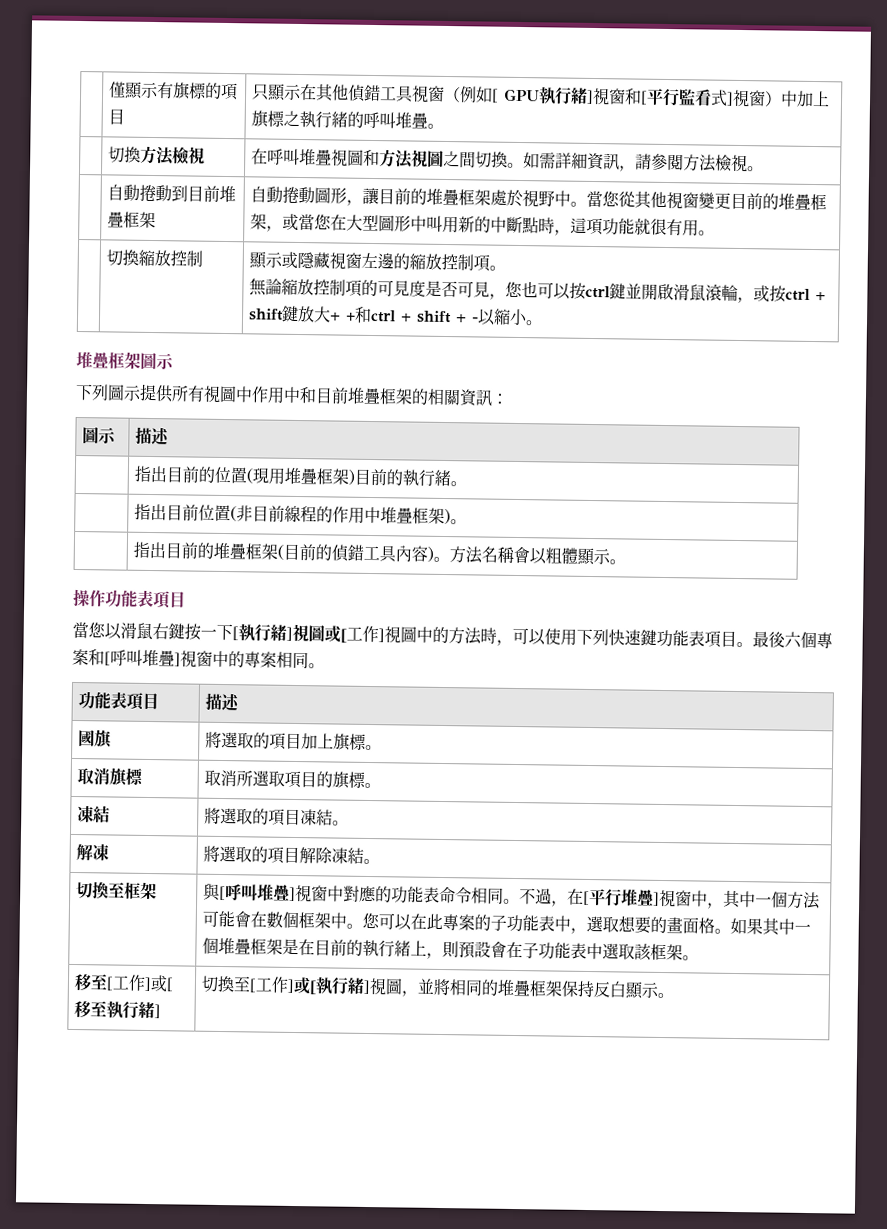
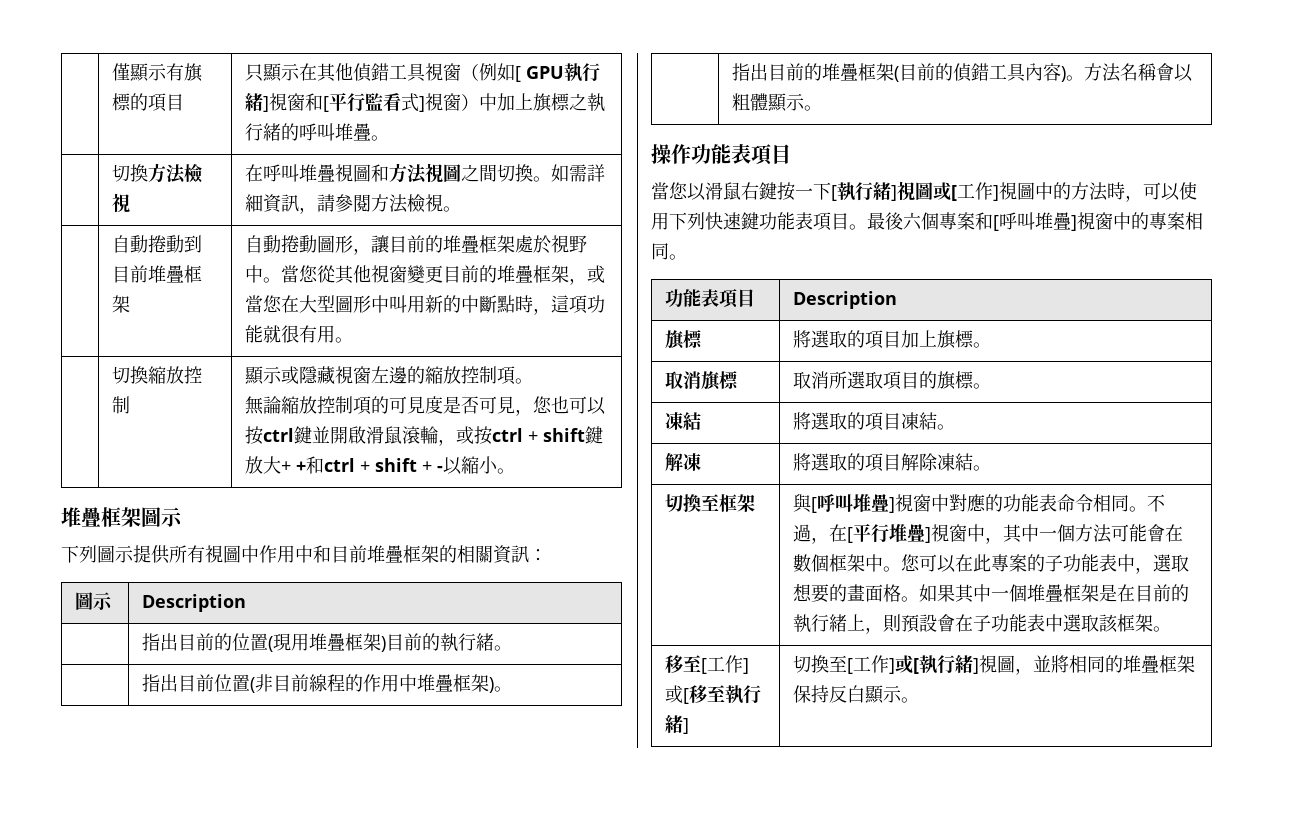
- 圖示 | 描述
+ 圖示 | Description
- 功能表項目 | 描述
- 國旗 | 將選取的項目加上旗標。
+ 功能表項目 | Description
+ 旗標 | 將選取的項目加上旗標。

